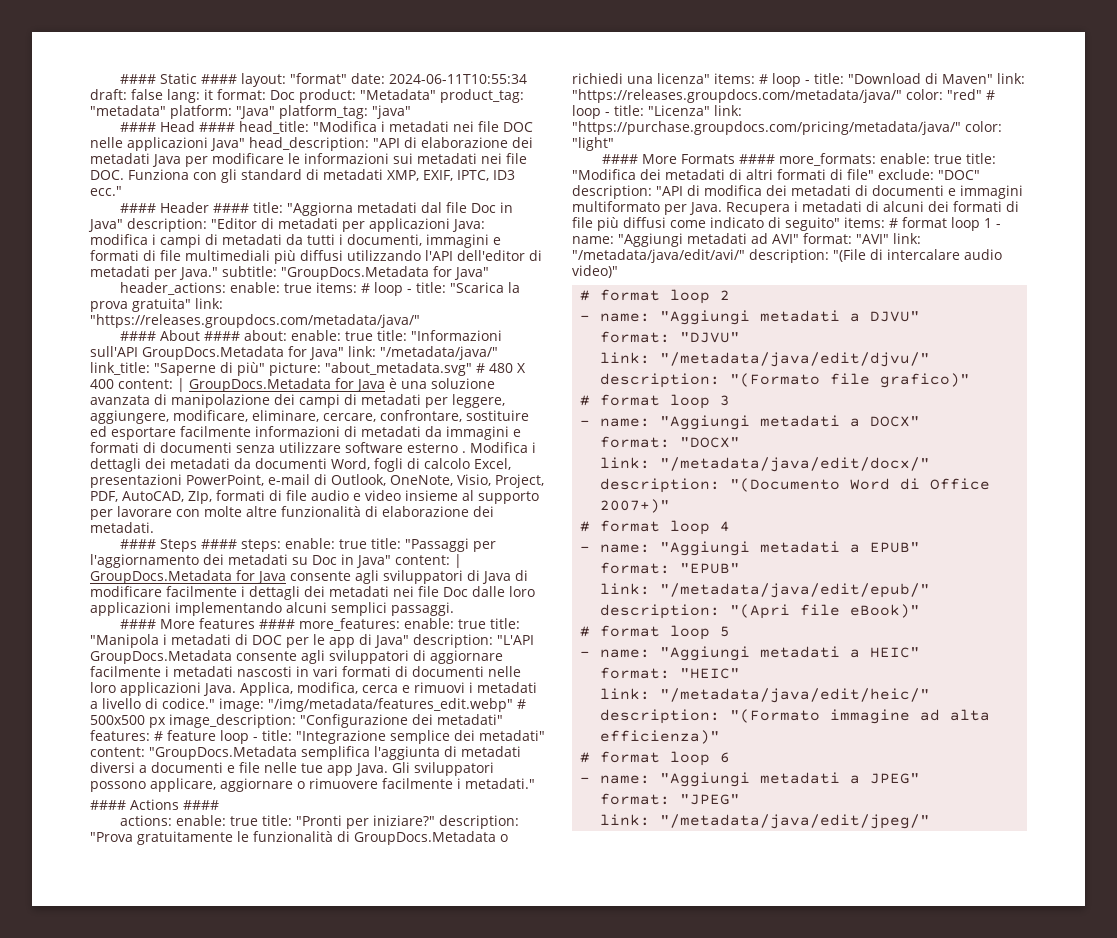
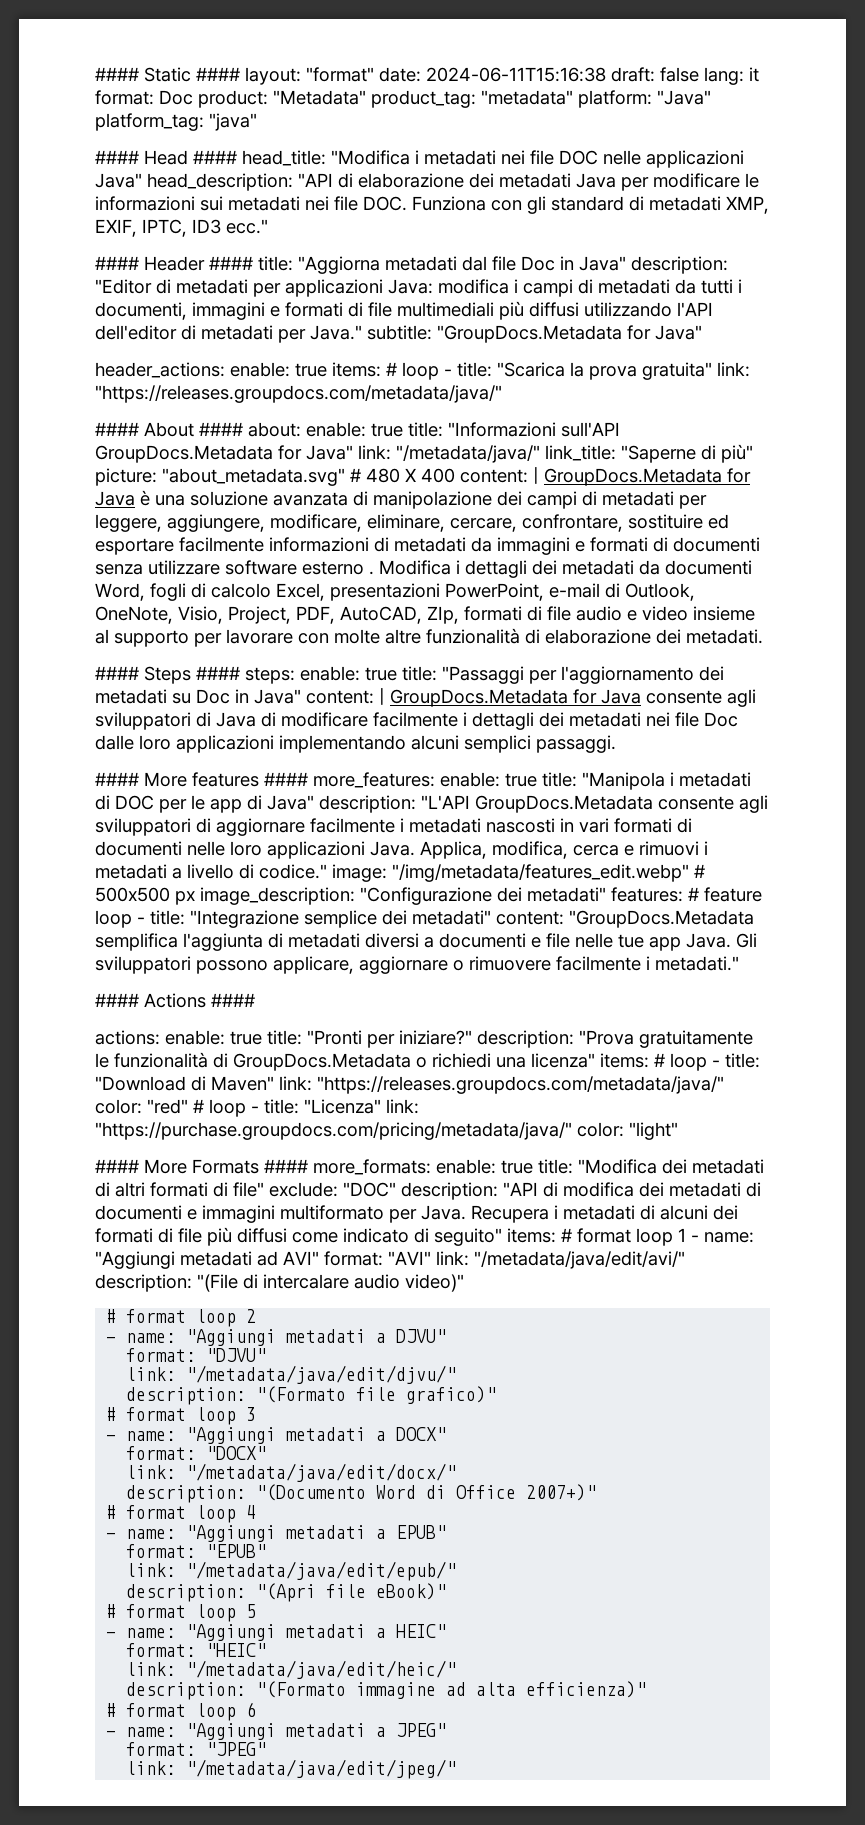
- #### Static #### layout: "format" date: 2024-06-11T10:55:34 draft: false lang: it format: Doc product: "Metadata" product_tag: "metadata" platform: "Java" platform_tag: "java"
+ #### Static #### layout: "format" date: 2024-06-11T15:16:38 draft: false lang: it format: Doc product: "Metadata" product_tag: "metadata" platform: "Java" platform_tag: "java"

